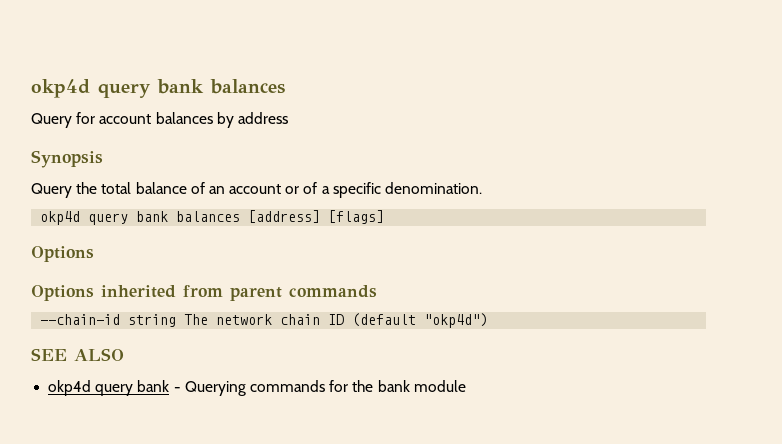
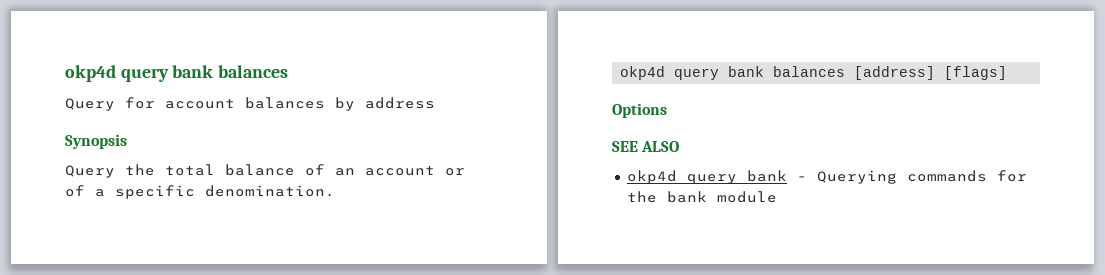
- Options inherited from parent commands
- --chain-id string The network chain ID (default "okp4d")

